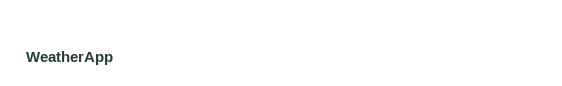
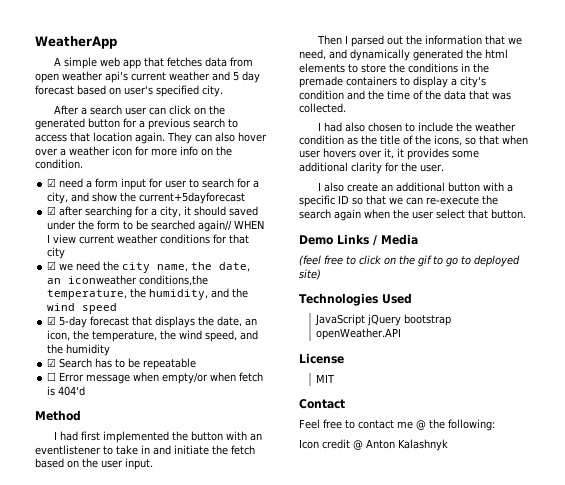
+ A simple web app that fetches data from open weather api's current weather and 5 day forecast based on user's specified city.
+ After a search user can click on the generated button for a previous search to access that location again. They can also hover over a weather icon for more info on the condition.
+ ☑ need a form input for user to search for a city, and show the current+5dayforecast
+ ☑ after searching for a city, it should saved under the form to be searched again// WHEN I view current weather conditions for that city
+ ☑ we need the city name, the date, an iconweather conditions,the temperature, the humidity, and the wind speed
+ ☑ 5-day forecast that displays the date, an icon, the temperature, the wind speed, and the humidity
+ ☑ Search has to be repeatable
+ ☐ Error message when empty/or when fetch is 404'd
+ Method
+ I had first implemented the button with an eventlistener to take in and initiate the fetch based on the user input.
+ Then I parsed out the information that we need, and dynamically generated the html elements to store the conditions in the premade containers to display a city's condition and the time of the data that was collected.
+ I had also chosen to include the weather condition as the title of the icons, so that when user hovers over it, it provides some additional clarity for the user.
+ I also create an additional button with a specific ID so that we can re-execute the search again when the user select that button.
+ Demo Links / Media
+ (feel free to click on the gif to go to deployed site)
+ Technologies Used
+ JavaScript jQuery bootstrap openWeather.API
+ License
+ MIT
+ Contact
+ Feel free to contact me @ the following:
+ Icon credit @ Anton Kalashnyk

